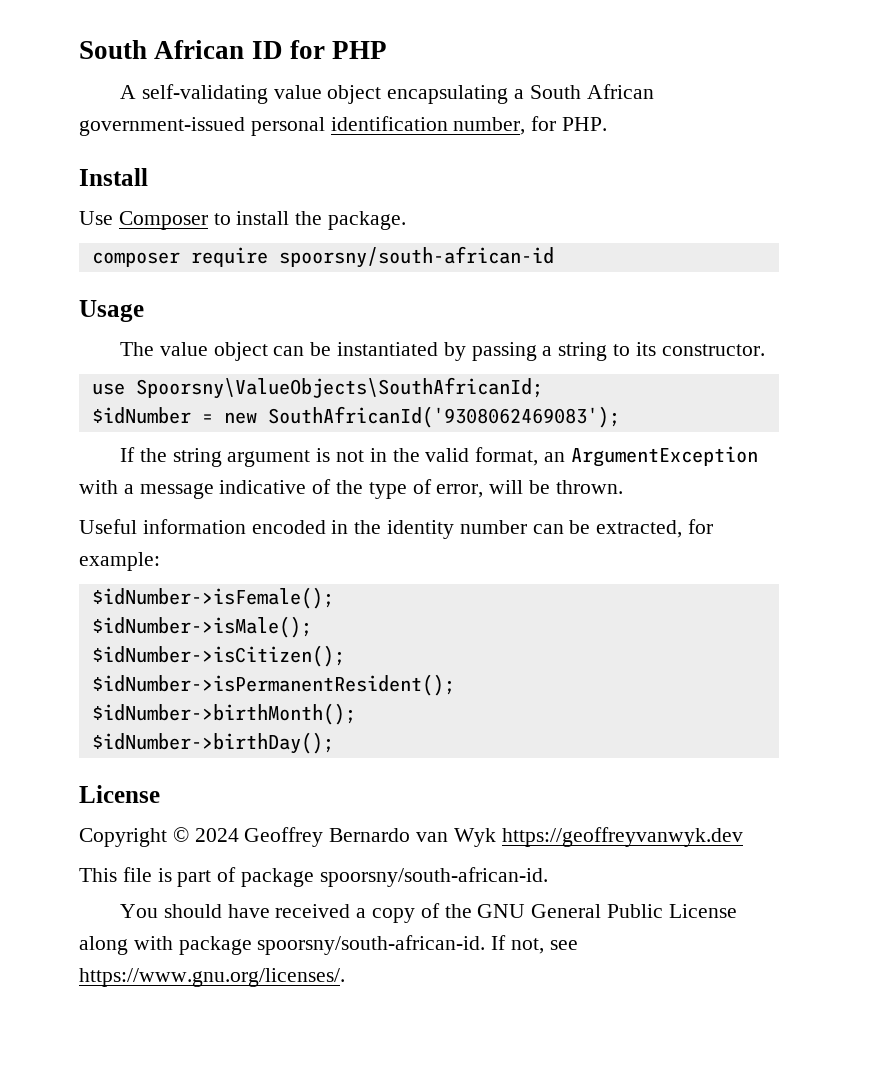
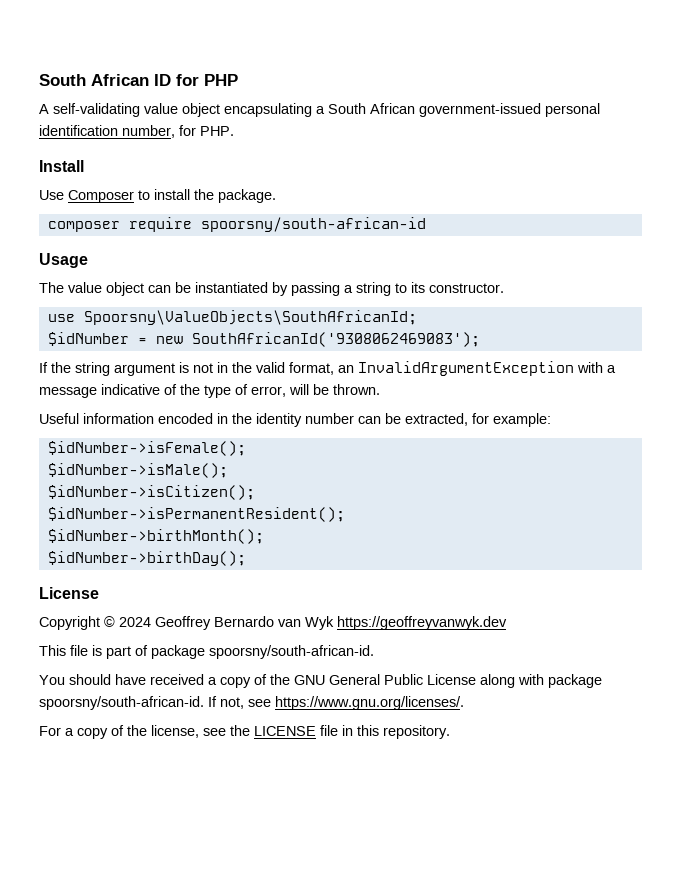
- If the string argument is not in the valid format, an ArgumentException with a message indicative of the type of error, will be thrown.
+ If the string argument is not in the valid format, an InvalidArgumentException with a message indicative of the type of error, will be thrown.
+ For a copy of the license, see the LICENSE file in this repository.

